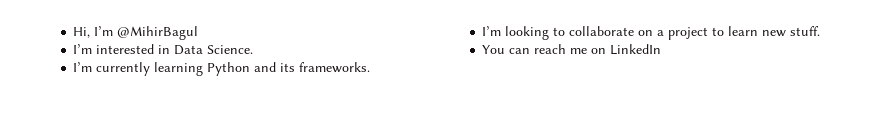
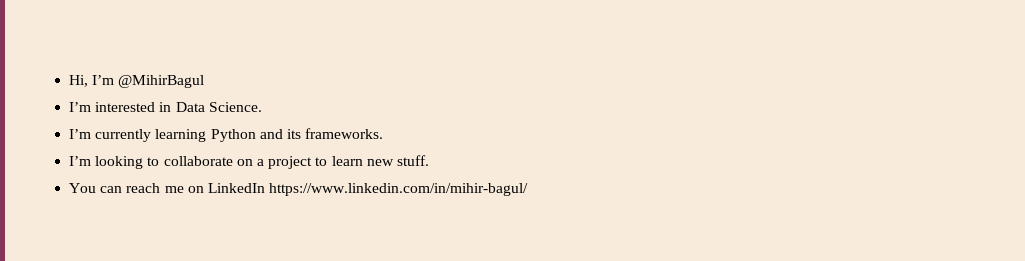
- You can reach me on LinkedIn
+ You can reach me on LinkedIn https://www.linkedin.com/in/mihir-bagul/

